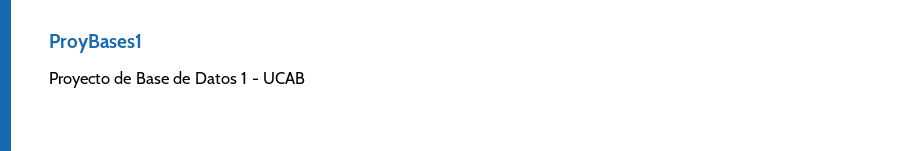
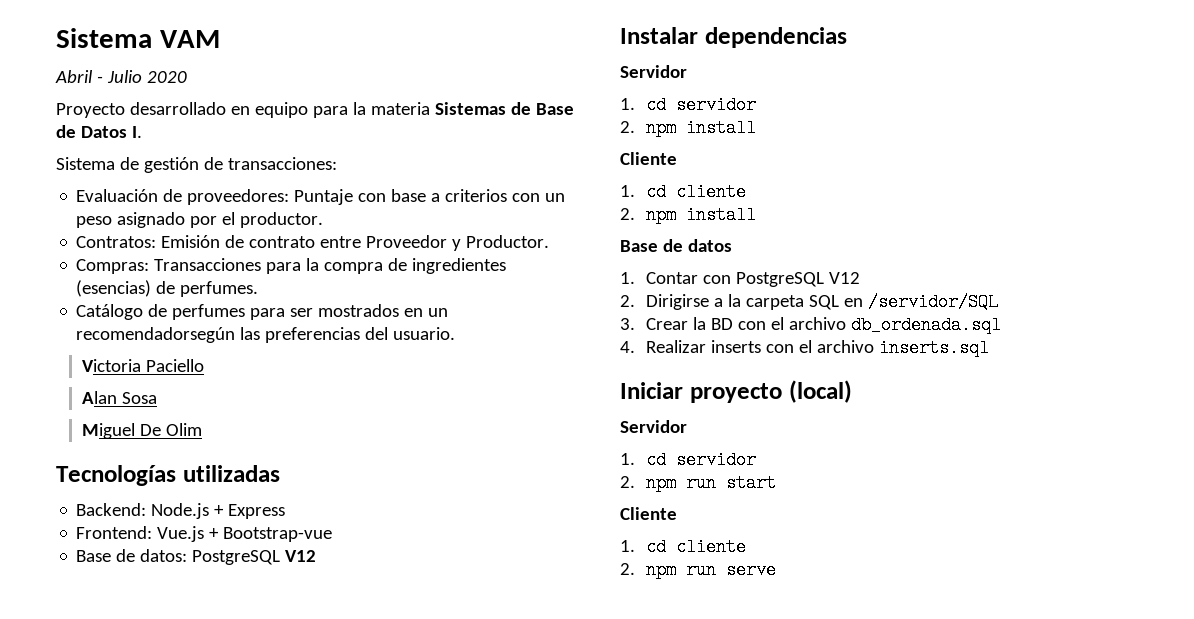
- ProyBases1
- Proyecto de Base de Datos 1 - UCAB
+ Sistema VAM
+ Abril - Julio 2020
+ Proyecto desarrollado en equipo para la materia Sistemas de Base de Datos I.
+ Sistema de gestión de transacciones:
+ Evaluación de proveedores: Puntaje con base a criterios con un peso asignado por el productor.
+ Contratos: Emisión de contrato entre Proveedor y Productor.
+ Compras: Transacciones para la compra de ingredientes (esencias) de perfumes.
+ Catálogo de perfumes para ser mostrados en un recomendadorsegún las preferencias del usuario.
+ Victoria Paciello
+ Alan Sosa
+ Miguel De Olim
+ Tecnologías utilizadas
+ Backend: Node.js + Express
+ Frontend: Vue.js + Bootstrap-vue
+ Base de datos: PostgreSQL V12
+ Instalar dependencias
+ Servidor
+ 1. cd servidor
+ 2. npm install
+ Cliente
+ 1. cd cliente
+ 2. npm install
+ Base de datos
+ 1. Contar con PostgreSQL V12
+ 2. Dirigirse a la carpeta SQL en /servidor/SQL
+ 3. Crear la BD con el archivo db_ordenada.sql
+ 4. Realizar inserts con el archivo inserts.sql
+ Iniciar proyecto (local)
+ Servidor
+ 1. cd servidor
+ 2. npm run start
+ Cliente
+ 1. cd cliente
+ 2. npm run serve

